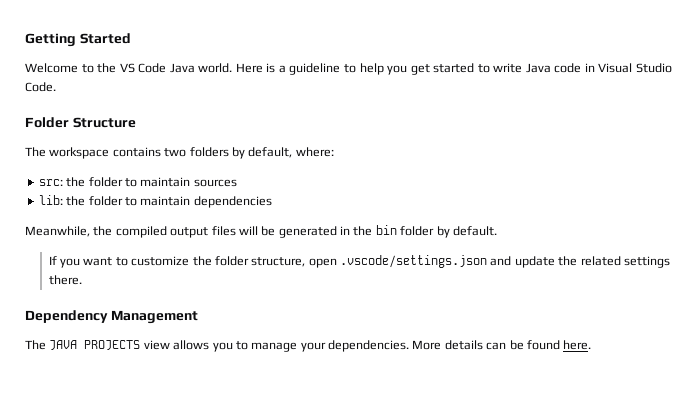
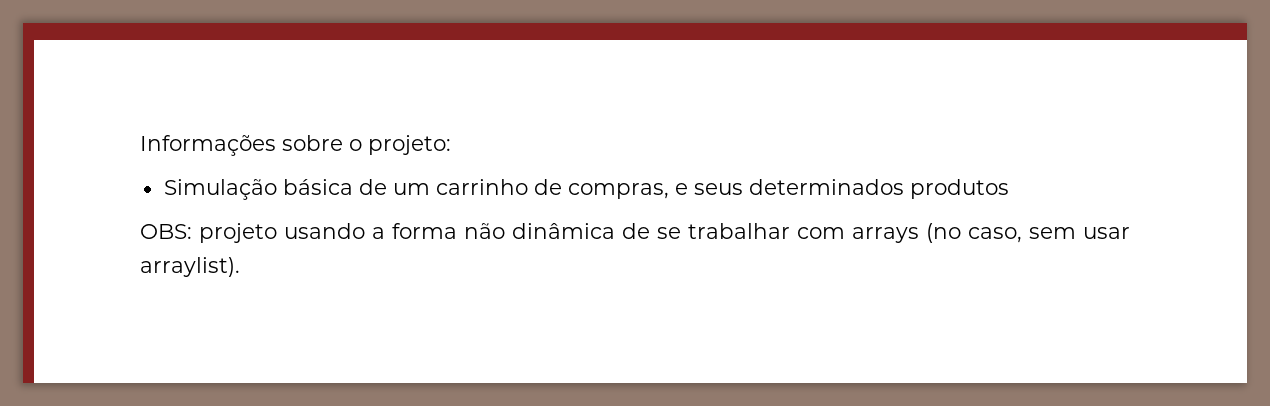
- Getting Started
- Welcome to the VS Code Java world. Here is a guideline to help you get started to write Java code in Visual Studio Code.
- Folder Structure
- The workspace contains two folders by default, where:
- src: the folder to maintain sources
- lib: the folder to maintain dependencies
- Meanwhile, the compiled output files will be generated in the bin folder by default.
- If you want to customize the folder structure, open .vscode/settings.json and update the related settings there.
- Dependency Management
- The JAVA PROJECTS view allows you to manage your dependencies. More details can be found here.
+ Informações sobre o projeto:
+ Simulação básica de um carrinho de compras, e seus determinados produtos
+ OBS: projeto usando a forma não dinâmica de se trabalhar com arrays (no caso, sem usar arraylist).

